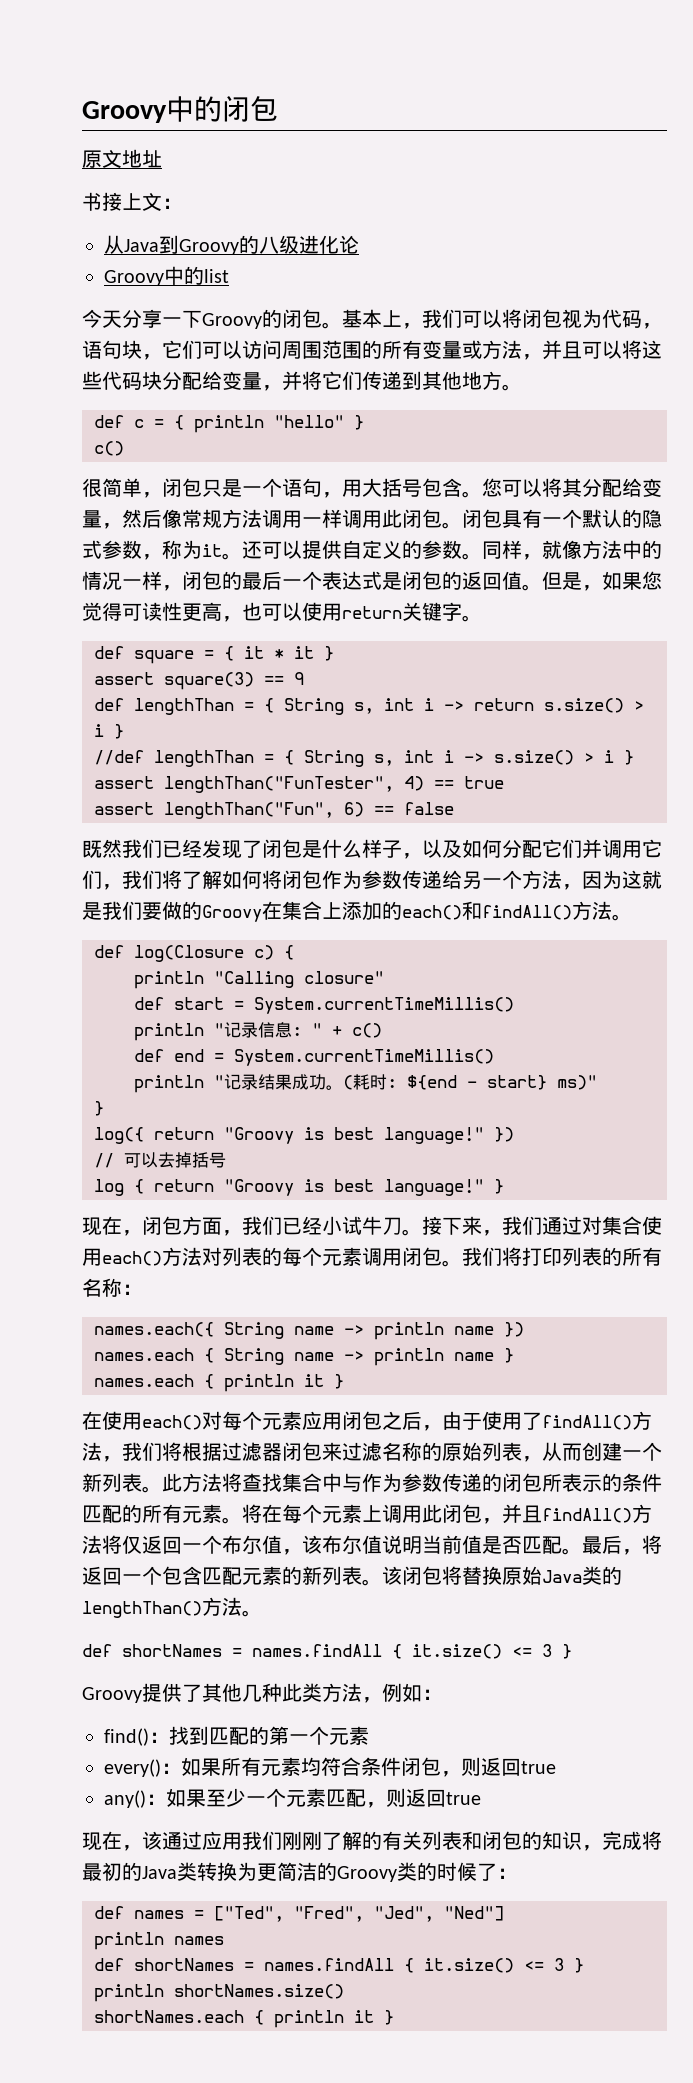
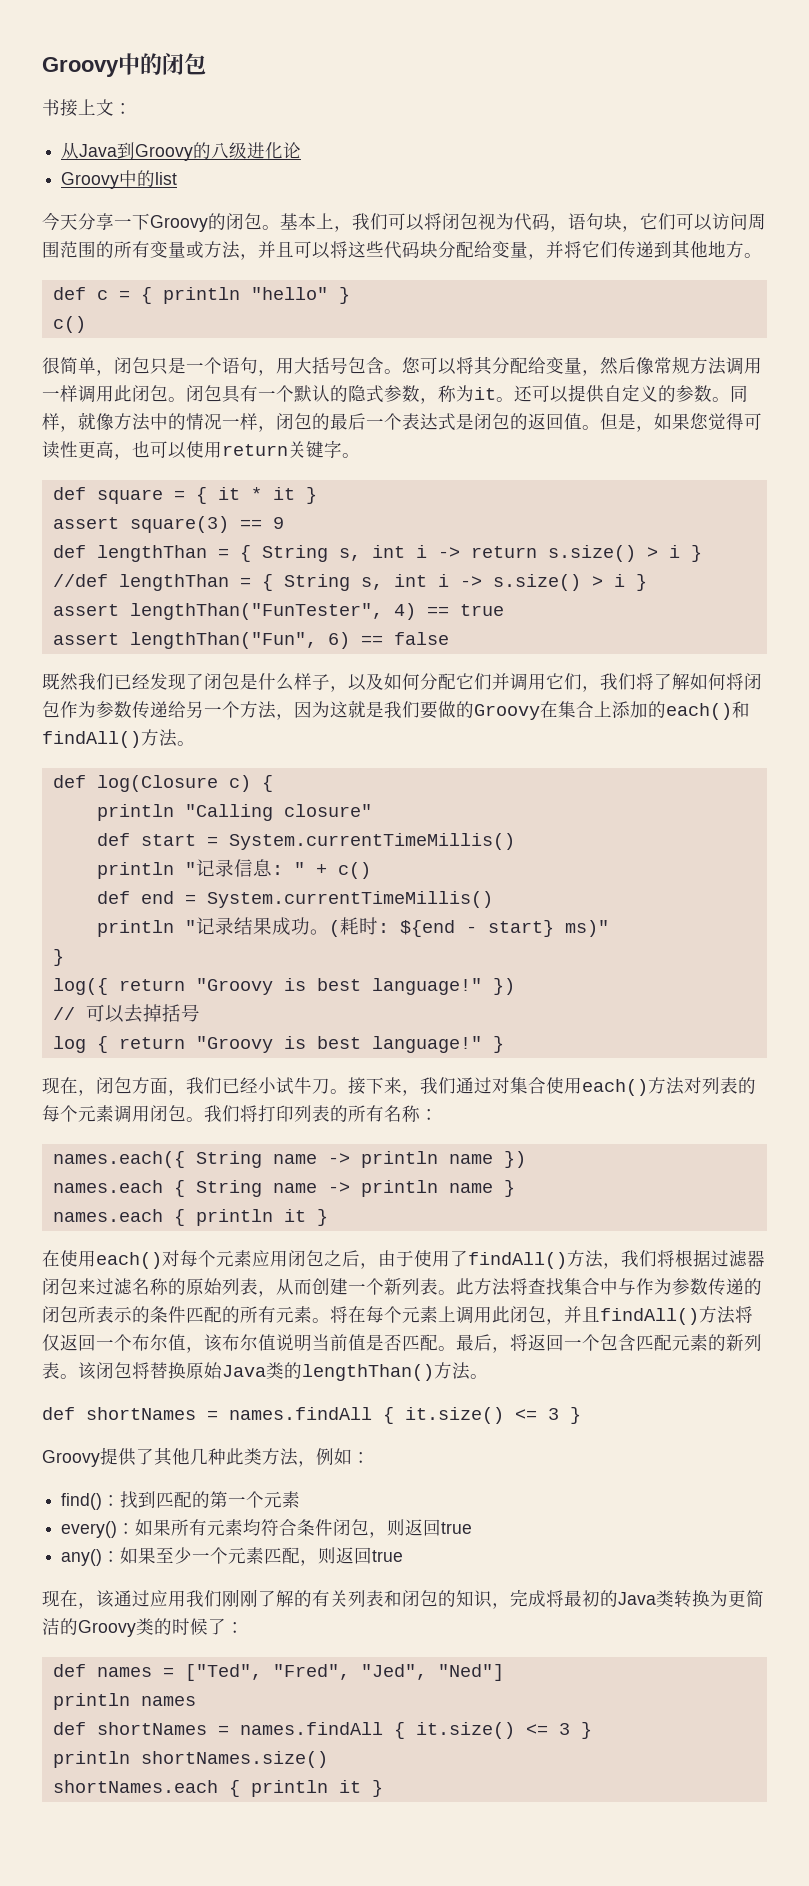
- 原文地址

